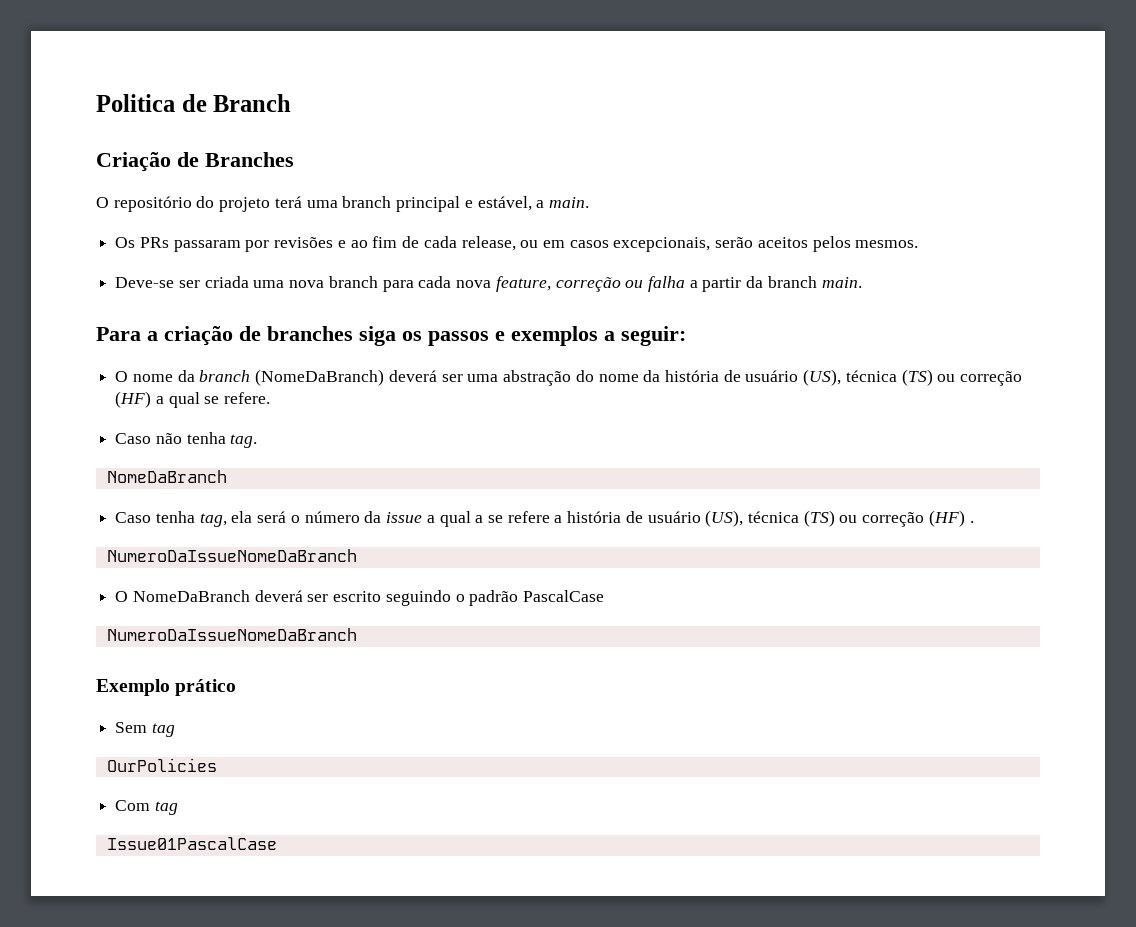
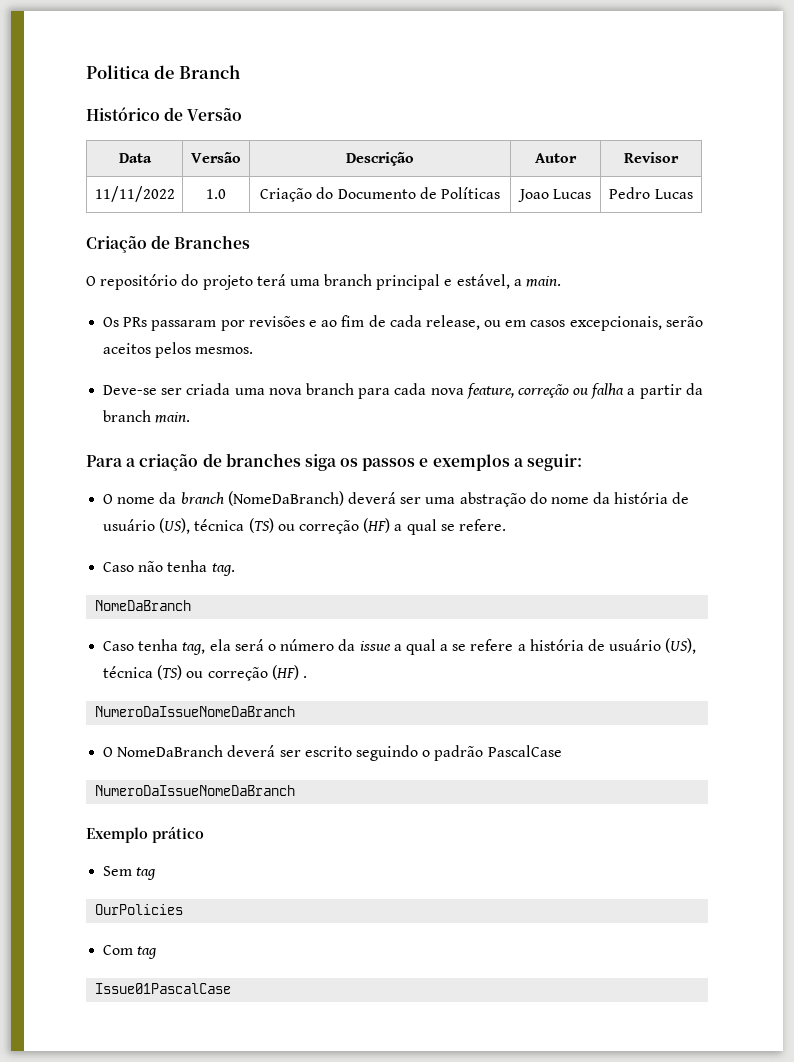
+ Histórico de Versão
+ Data | Versão | Descrição | Autor | Revisor
+ 11/11/2022 | 1.0 | Criação do Documento de Políticas | Joao Lucas | Pedro Lucas

